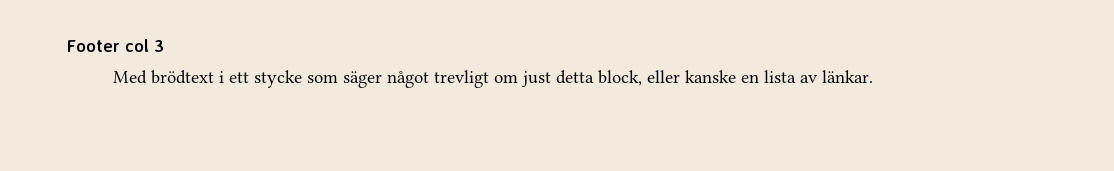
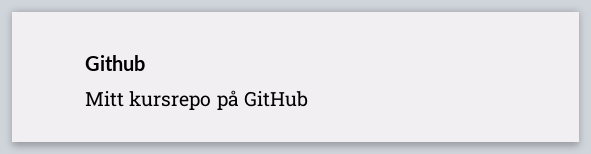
- Footer col 3
- Med brödtext i ett stycke som säger något trevligt om just detta block, eller kanske en lista av länkar.
+ Github
+ Mitt kursrepo på GitHub

